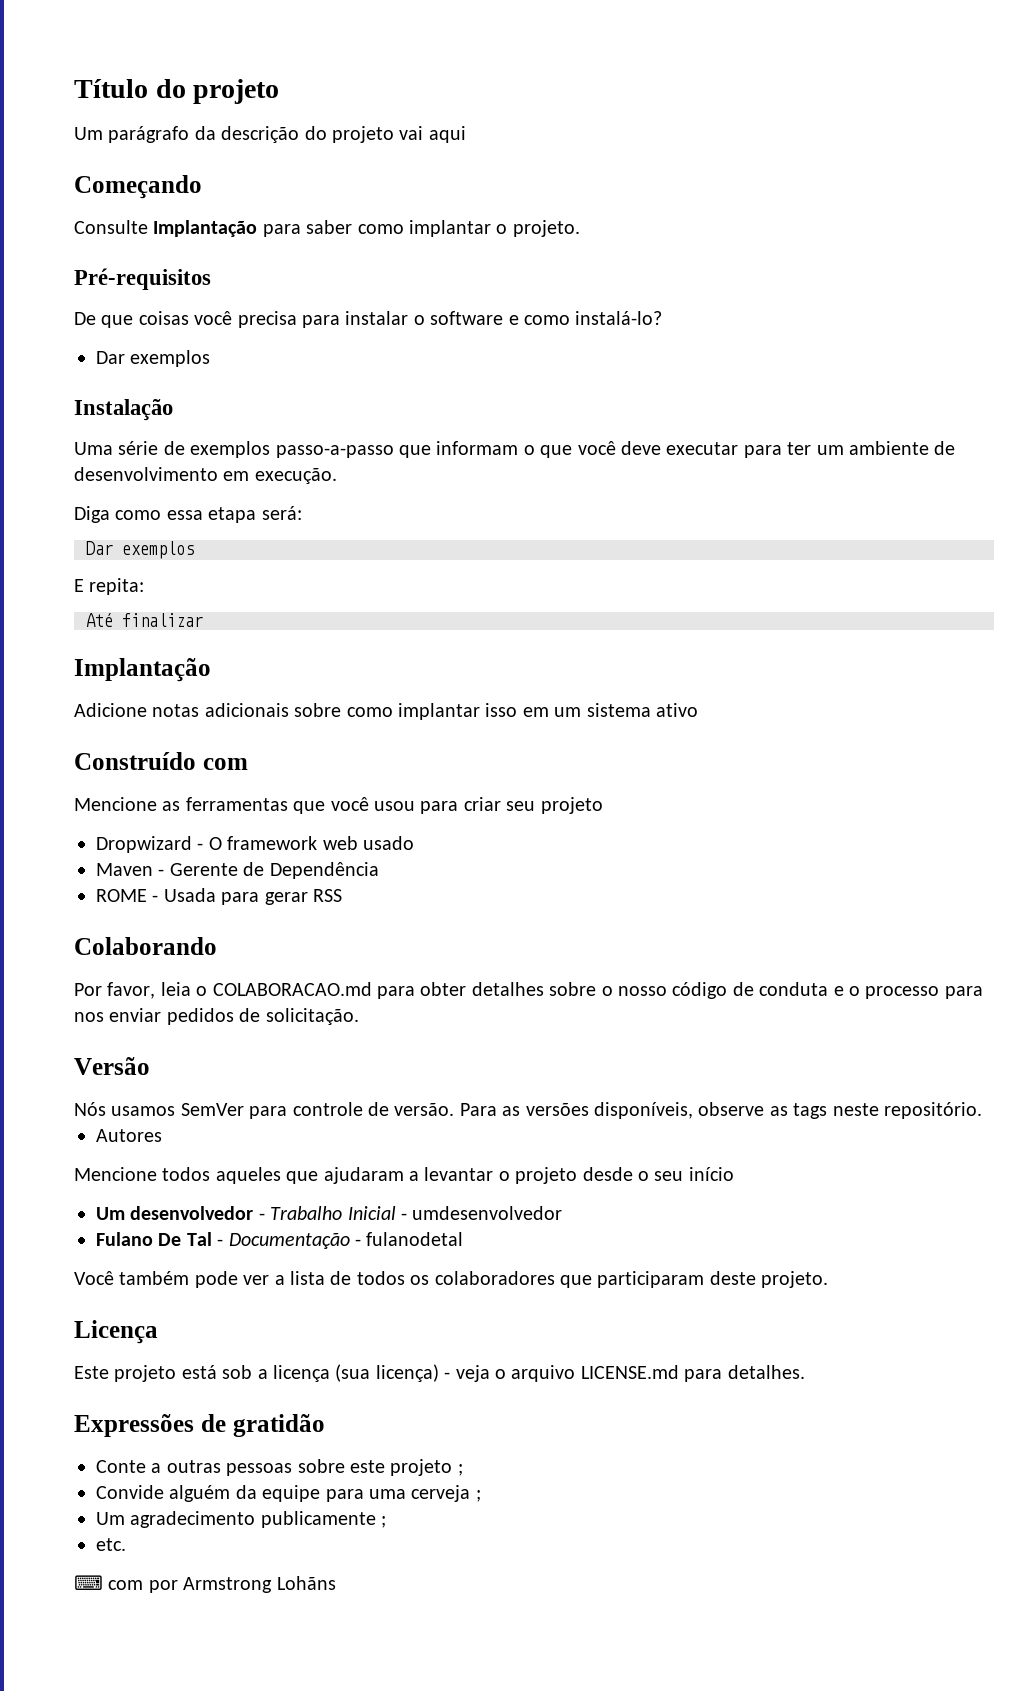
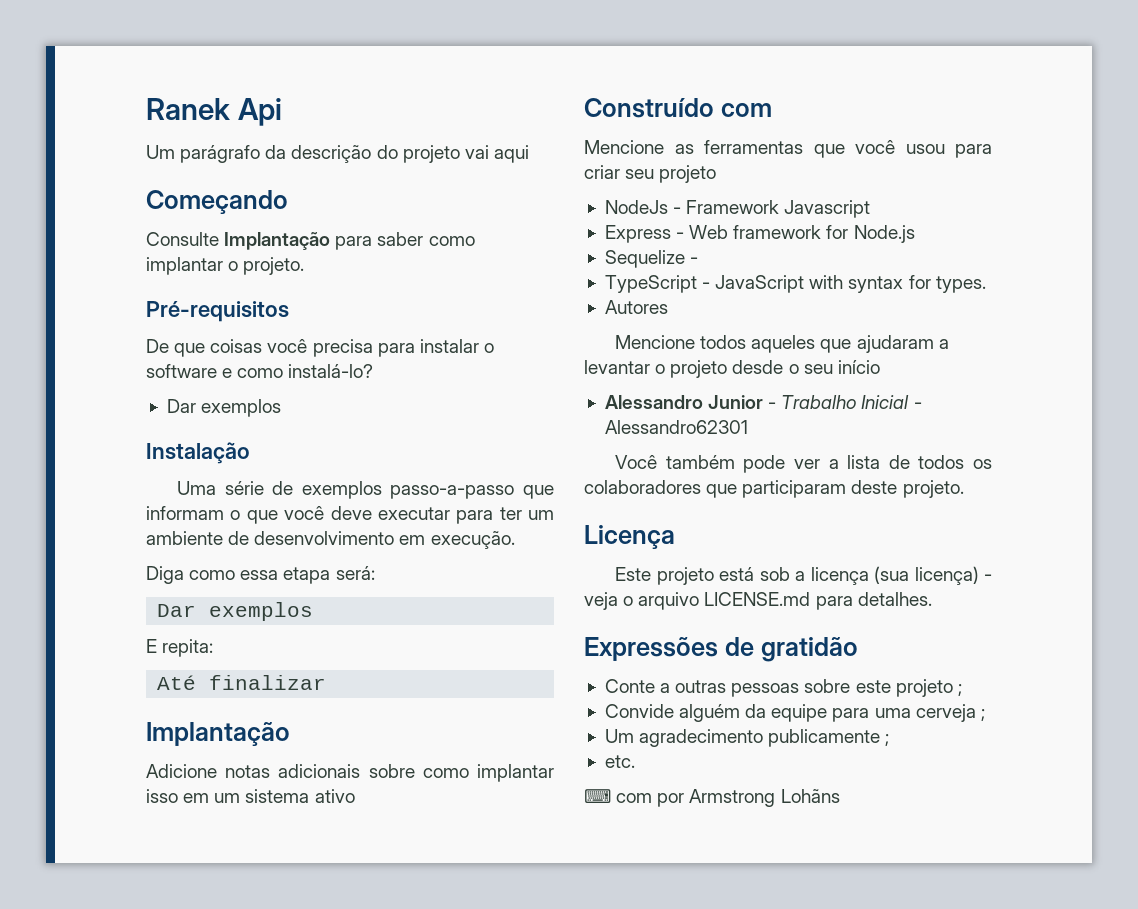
- Título do projeto
+ Ranek Api
- Dropwizard - O framework web usado
- Maven - Gerente de Dependência
- ROME - Usada para gerar RSS
- Colaborando
- Por favor, leia o COLABORACAO.md para obter detalhes sobre o nosso código de conduta e o processo para nos enviar pedidos de solicitação.
- Versão
- Nós usamos SemVer para controle de versão. Para as versões disponíveis, observe as tags neste repositório.
+ NodeJs - Framework Javascript
+ Express - Web framework for Node.js
+ Sequelize -
+ TypeScript - JavaScript with syntax for types.
- Um desenvolvedor - Trabalho Inicial - umdesenvolvedor
- Fulano De Tal - Documentação - fulanodetal
+ Alessandro Junior - Trabalho Inicial - Alessandro62301

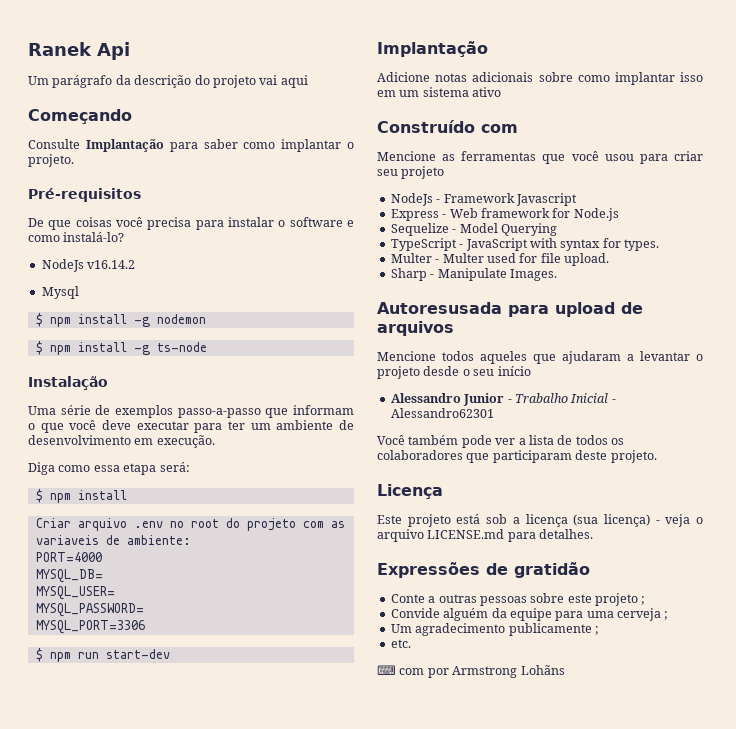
  De que coisas você precisa para instalar o software e como instalá-lo?
- Dar exemplos
+ NodeJs v16.14.2
+ Mysql
+ $ npm install -g nodemon
+ $ npm install -g ts-node
  Diga como essa etapa será:
- Dar exemplos
- E repita:
- Até finalizar
+ $ npm install
+ Criar arquivo .env no root do projeto com as variaveis de ambiente:
+ PORT=4000
+ MYSQL_DB=
+ MYSQL_USER=
+ MYSQL_PASSWORD=
+ MYSQL_PORT=3306
+ $ npm run start-dev
- Sequelize -
+ Sequelize - Model Querying
- Autores
+ Multer - Multer used for file upload.
+ Sharp - Manipulate Images.
+ Autoresusada para upload de arquivos

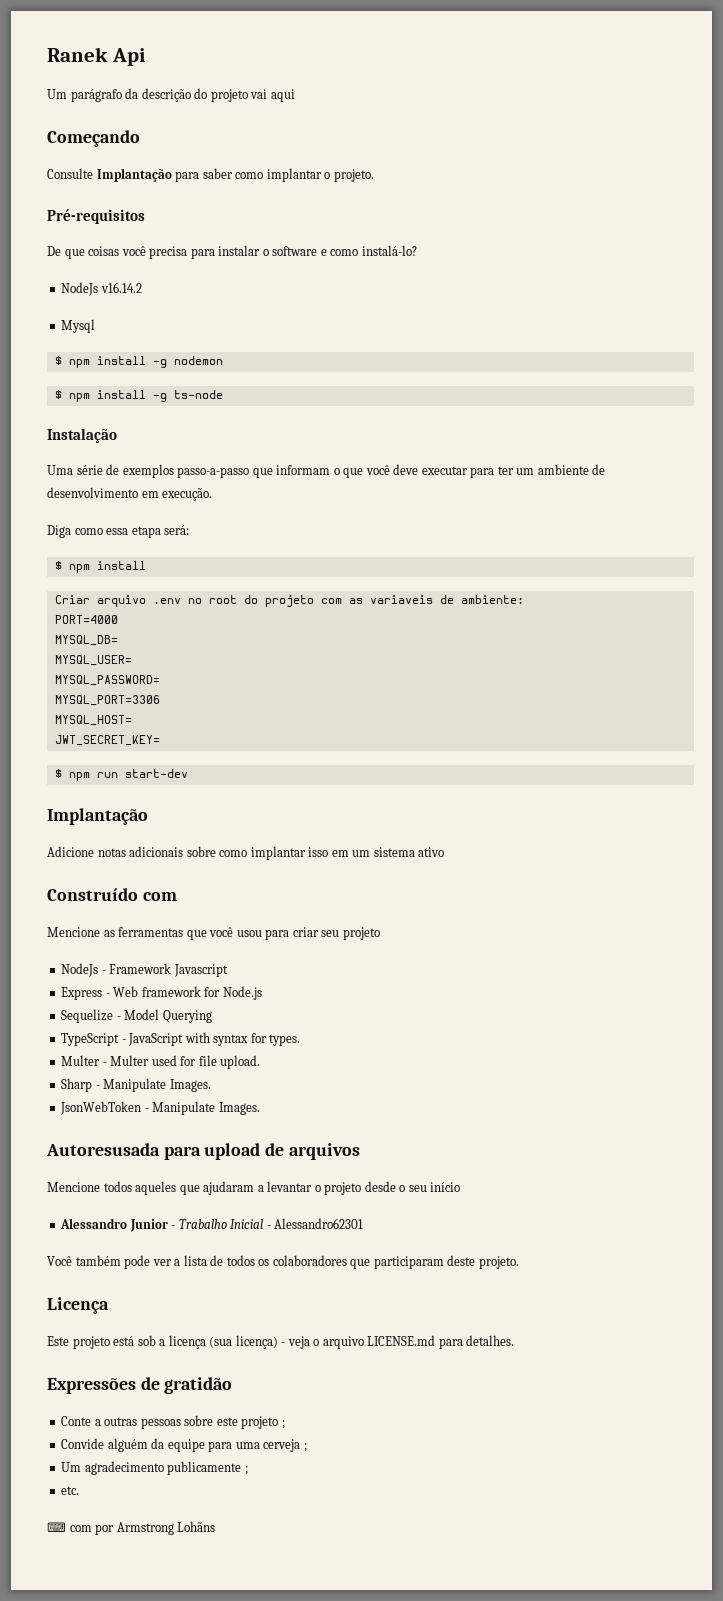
+ MYSQL_HOST=
+ JWT_SECRET_KEY=
+ JsonWebToken - Manipulate Images.

